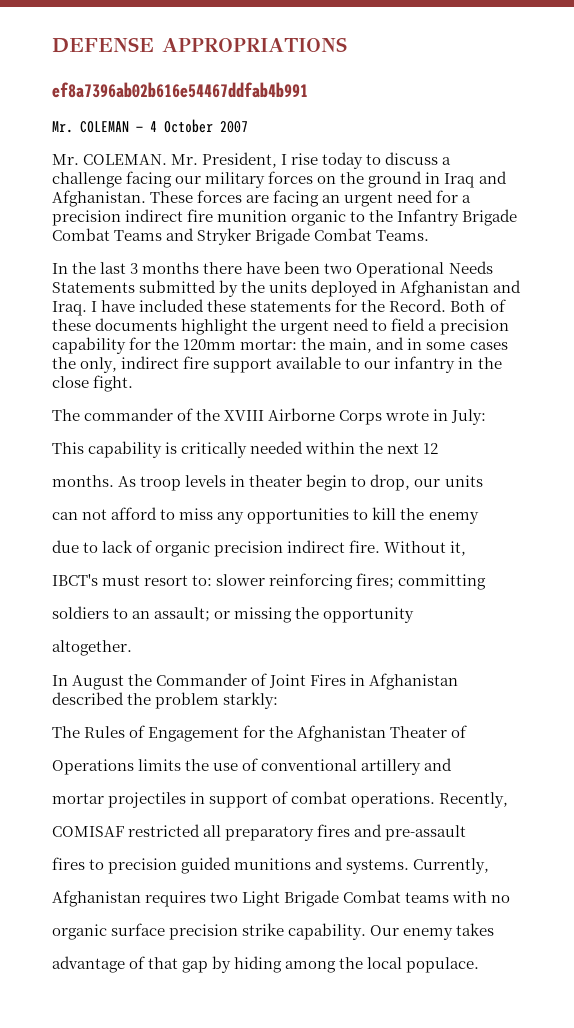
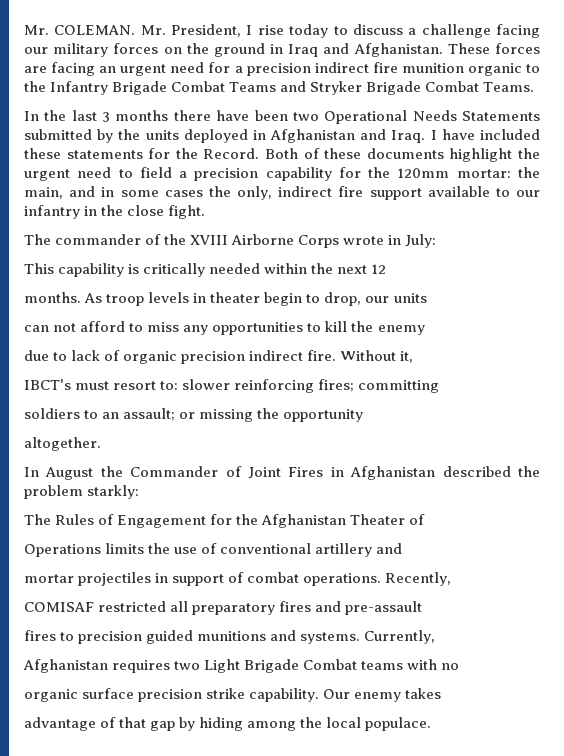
- DEFENSE APPROPRIATIONS
- ef8a7396ab02b616e54467ddfab4b991
- Mr. COLEMAN — 4 October 2007

